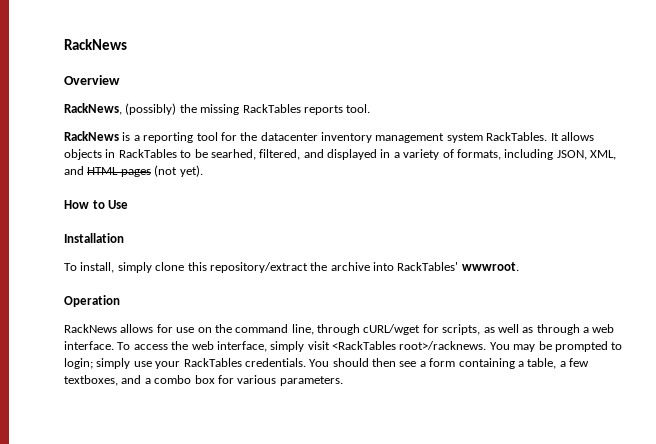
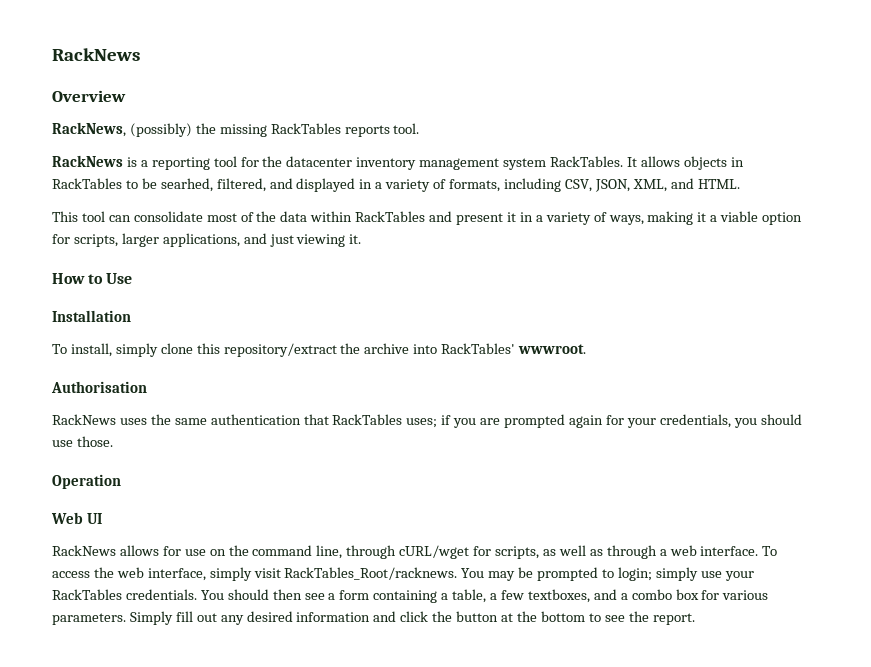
- It allows objects in RackTables to be searhed, filtered, and displayed in a variety of formats, including JSON, XML, and HTML pages (not yet).
+ It allows objects in RackTables to be searhed, filtered, and displayed in a variety of formats, including CSV, JSON, XML, and HTML.
+ This tool can consolidate most of the data within RackTables and present it in a variety of ways, making it a viable option for scripts, larger applications, and just viewing it.
+ Authorisation
+ RackNews uses the same authentication that RackTables uses; if you are prompted again for your credentials, you should use those.
+ Web UI
- To access the web interface, simply visit <RackTables root>/racknews.
+ To access the web interface, simply visit RackTables_Root/racknews.
+ Simply fill out any desired information and click the button at the bottom to see the report.

